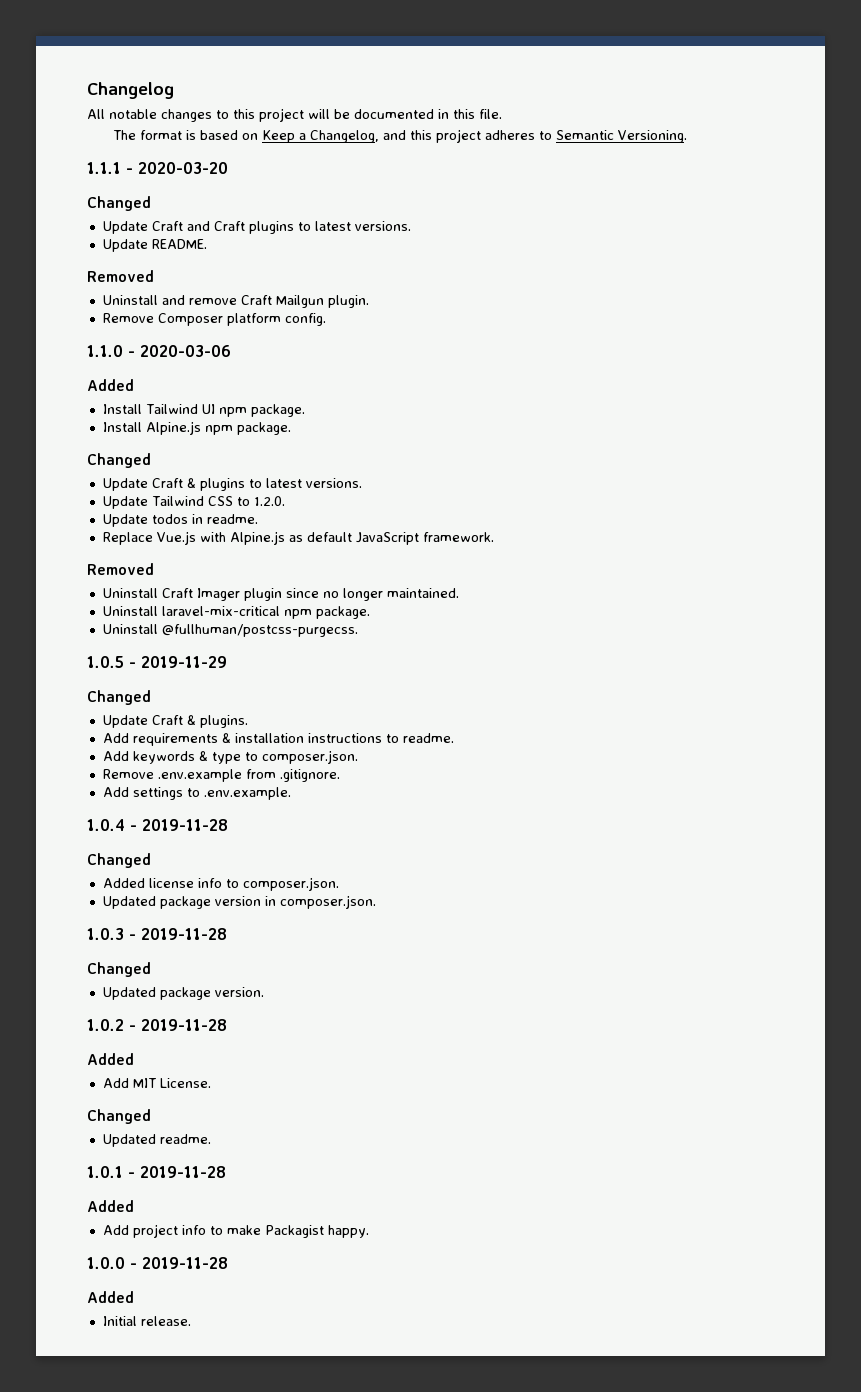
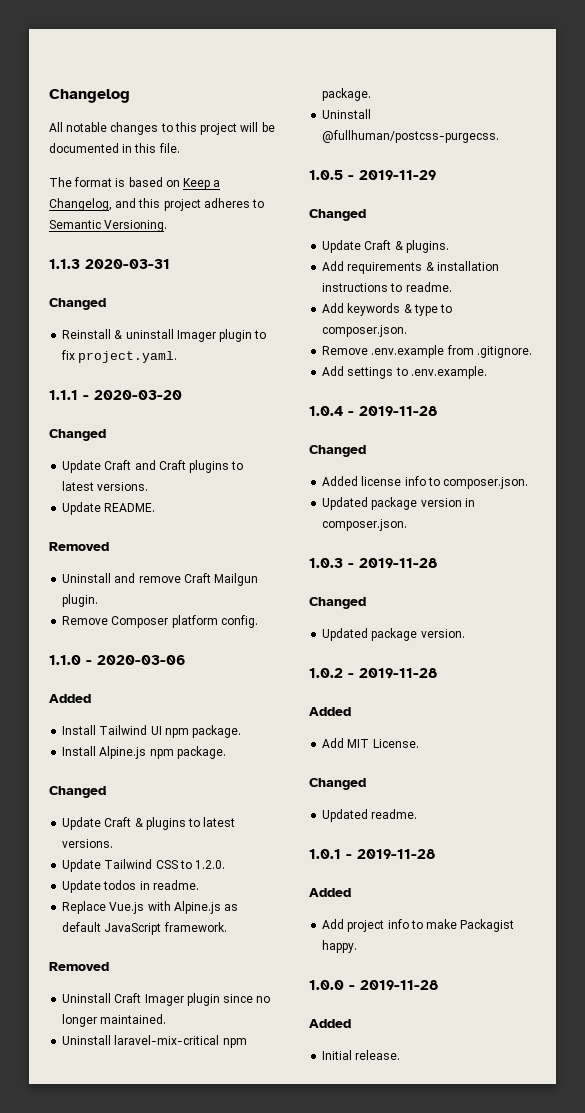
+ 1.1.3 2020-03-31
+ Changed
+ Reinstall & uninstall Imager plugin to fix project.yaml.

